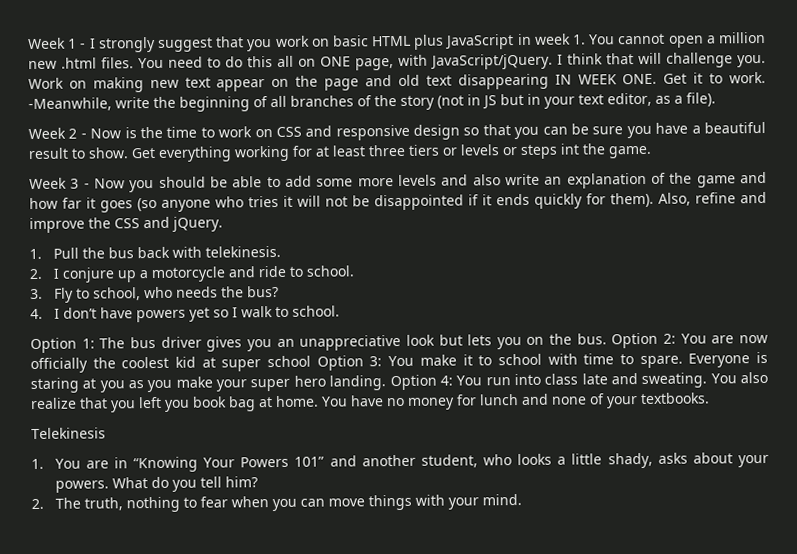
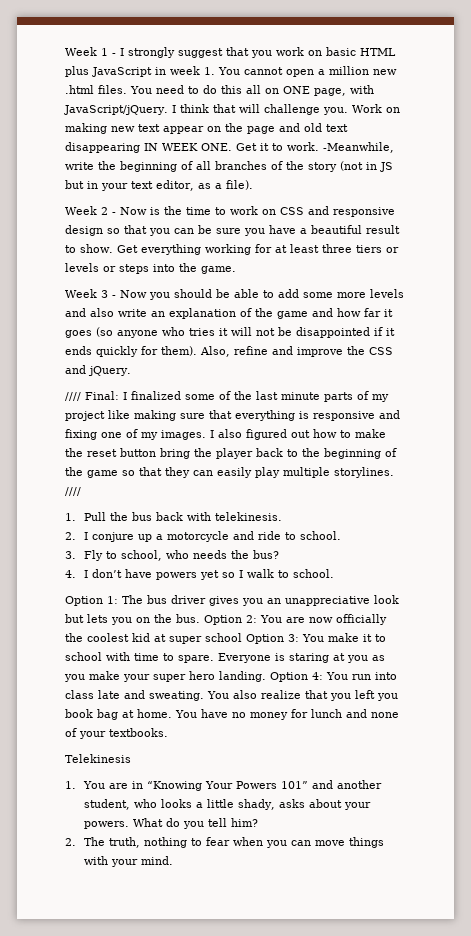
- Get everything working for at least three tiers or levels or steps int the game.
+ Get everything working for at least three tiers or levels or steps into the game.
+ //// Final: I finalized some of the last minute parts of my project like making sure that everything is responsive and fixing one of my images. I also figured out how to make the reset button bring the player back to the beginning of the game so that they can easily play multiple storylines. ////

